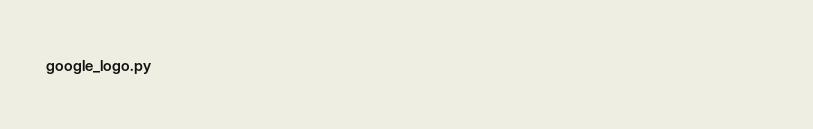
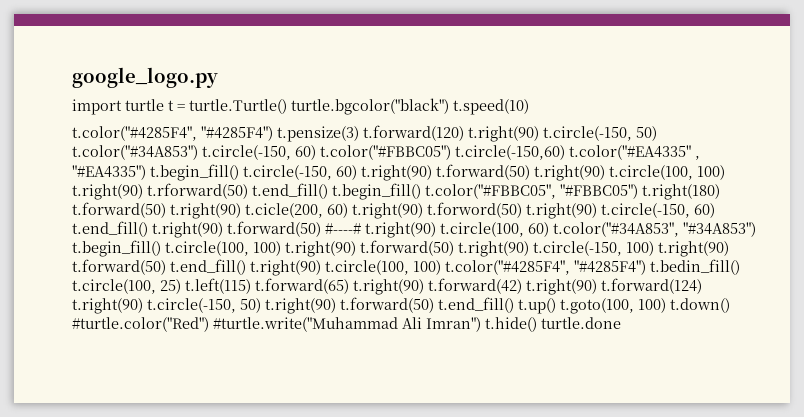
+ import turtle t = turtle.Turtle() turtle.bgcolor("black") t.speed(10)
+ t.color("#4285F4", "#4285F4") t.pensize(3) t.forward(120) t.right(90) t.circle(-150, 50) t.color("#34A853") t.circle(-150, 60) t.color("#FBBC05") t.circle(-150,60) t.color("#EA4335" , "#EA4335") t.begin_fill() t.circle(-150, 60) t.right(90) t.forward(50) t.right(90) t.circle(100, 100) t.right(90) t.rforward(50) t.end_fill() t.begin_fill() t.color("#FBBC05", "#FBBC05") t.right(180) t.forward(50) t.right(90) t.cicle(200, 60) t.right(90) t.forword(50) t.right(90) t.circle(-150, 60) t.end_fill() t.right(90) t.forward(50) #----# t.right(90) t.circle(100, 60) t.color("#34A853", "#34A853") t.begin_fill() t.circle(100, 100) t.right(90) t.forward(50) t.right(90) t.circle(-150, 100) t.right(90) t.forward(50) t.end_fill() t.right(90) t.circle(100, 100) t.color("#4285F4", "#4285F4") t.bedin_fill() t.circle(100, 25) t.left(115) t.forward(65) t.right(90) t.forward(42) t.right(90) t.forward(124) t.right(90) t.circle(-150, 50) t.right(90) t.forward(50) t.end_fill() t.up() t.goto(100, 100) t.down() #turtle.color("Red") #turtle.write("Muhammad Ali Imran") t.hide() turtle.done

